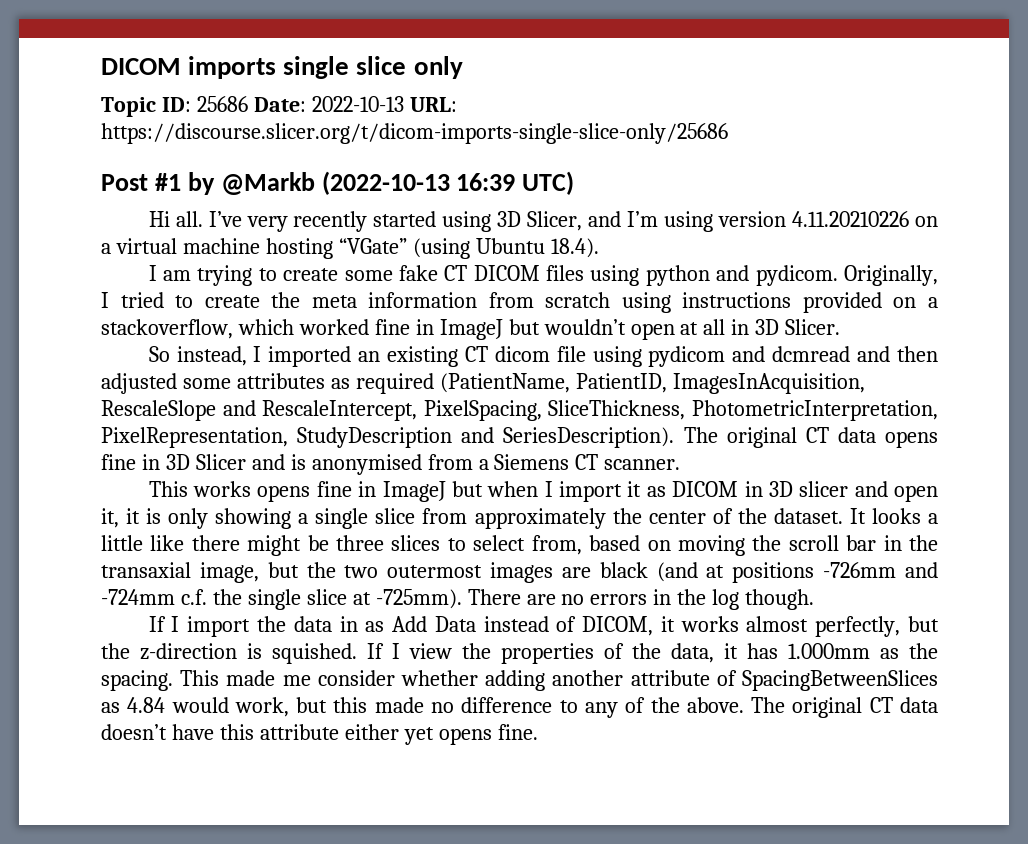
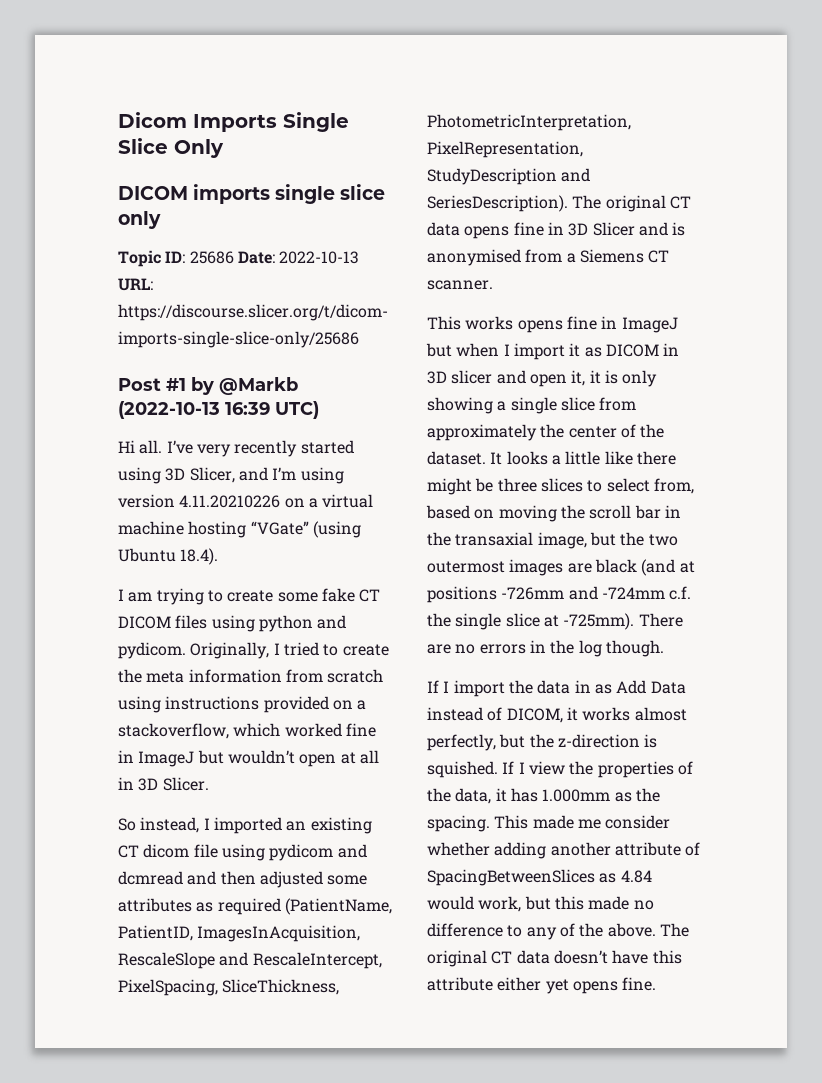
+ Dicom Imports Single Slice Only

